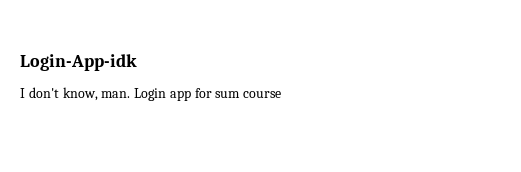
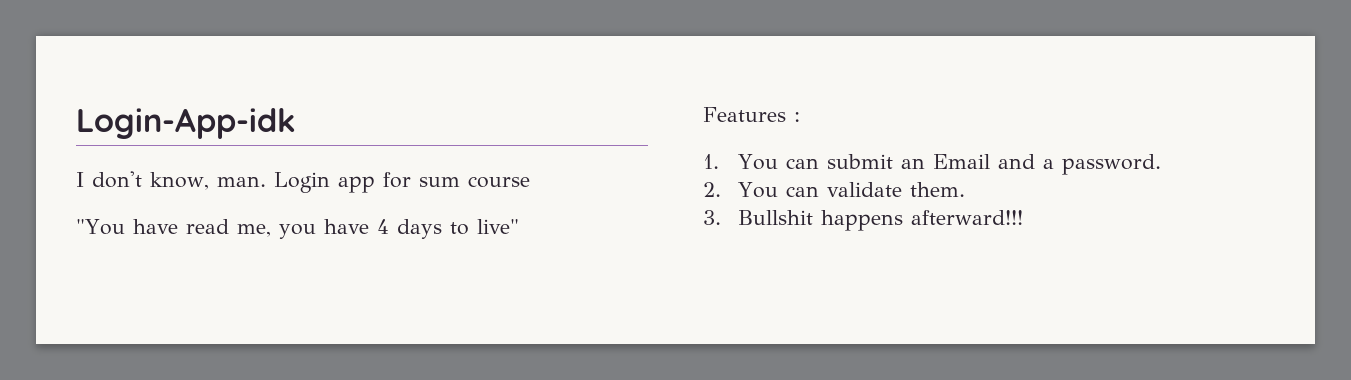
+ "You have read me, you have 4 days to live"
+ Features :
+ 1. You can submit an Email and a password.
+ 2. You can validate them.
+ 3. Bullshit happens afterward!!!

